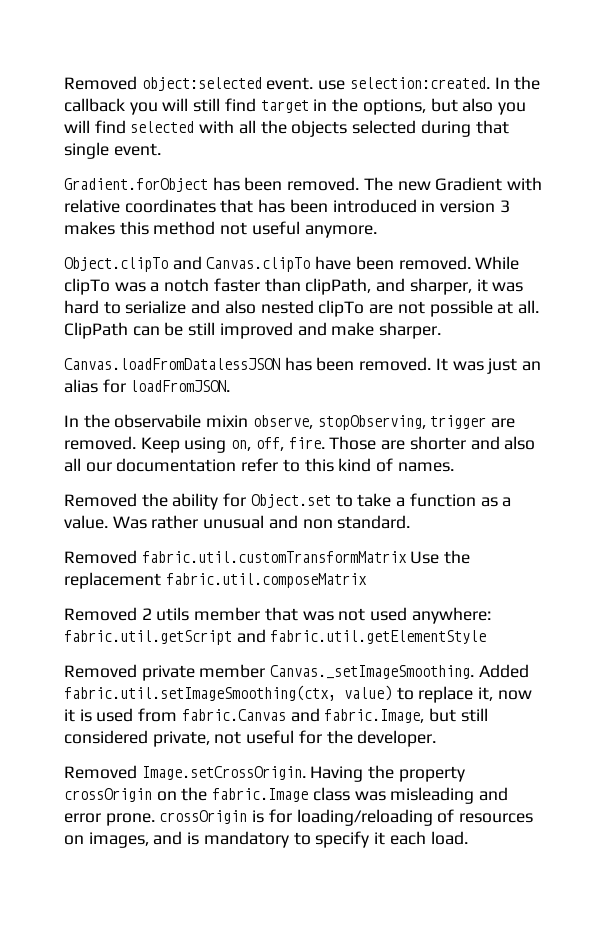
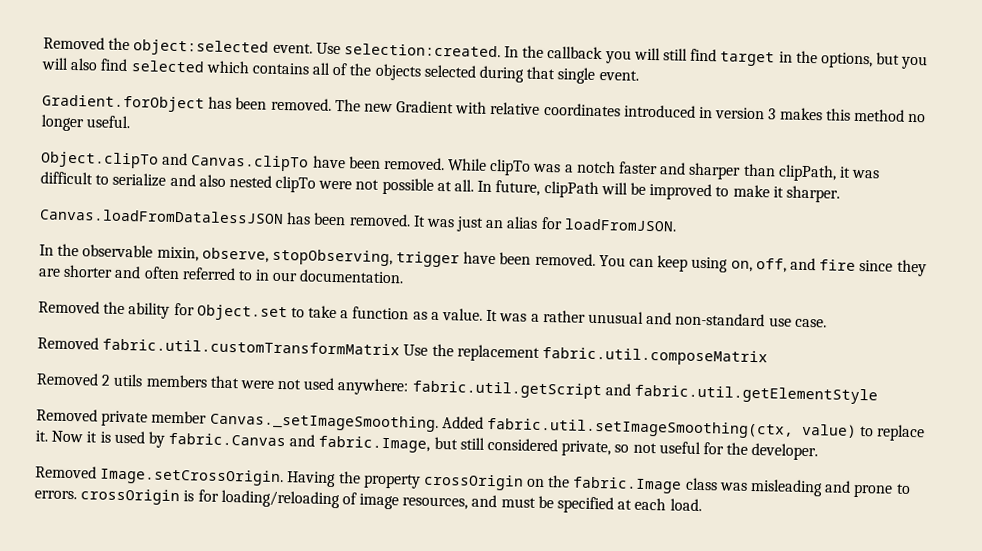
- Removed object:selected event. use selection:created.
+ Removed the object:selected event. Use selection:created.
- In the callback you will still find target in the options, but also you will find selected with all the objects selected during that single event.
+ In the callback you will still find target in the options, but you will also find selected which contains all of the objects selected during that single event.
- The new Gradient with relative coordinates that has been introduced in version 3 makes this method not useful anymore.
+ The new Gradient with relative coordinates introduced in version 3 makes this method no longer useful.
- While clipTo was a notch faster than clipPath, and sharper, it was hard to serialize and also nested clipTo are not possible at all.
+ While clipTo was a notch faster and sharper than clipPath, it was difficult to serialize and also nested clipTo were not possible at all.
- ClipPath can be still improved and make sharper.
+ In future, clipPath will be improved to make it sharper.
- In the observabile mixin observe, stopObserving, trigger are removed. Keep using on, off, fire. Those are shorter and also all our documentation refer to this kind of names.
+ In the observable mixin, observe, stopObserving, trigger have been removed. You can keep using on, off, and fire since they are shorter and often referred to in our documentation.
- Was rather unusual and non standard.
+ It was a rather unusual and non-standard use case.
- Removed 2 utils member that was not used anywhere: fabric.util.getScript and fabric.util.getElementStyle
+ Removed 2 utils members that were not used anywhere: fabric.util.getScript and fabric.util.getElementStyle
- Removed private member Canvas._setImageSmoothing. Added fabric.util.setImageSmoothing(ctx, value) to replace it, now it is used from fabric.Canvas and fabric.Image, but still considered private, not useful for the developer.
+ Removed private member Canvas._setImageSmoothing. Added fabric.util.setImageSmoothing(ctx, value) to replace it. Now it is used by fabric.Canvas and fabric.Image, but still considered private, so not useful for the developer.
- Removed Image.setCrossOrigin. Having the property crossOrigin on the fabric.Image class was misleading and error prone. crossOrigin is for loading/reloading of resources on images, and is mandatory to specify it each load.
+ Removed Image.setCrossOrigin. Having the property crossOrigin on the fabric.Image class was misleading and prone to errors. crossOrigin is for loading/reloading of image resources, and must be specified at each load.

